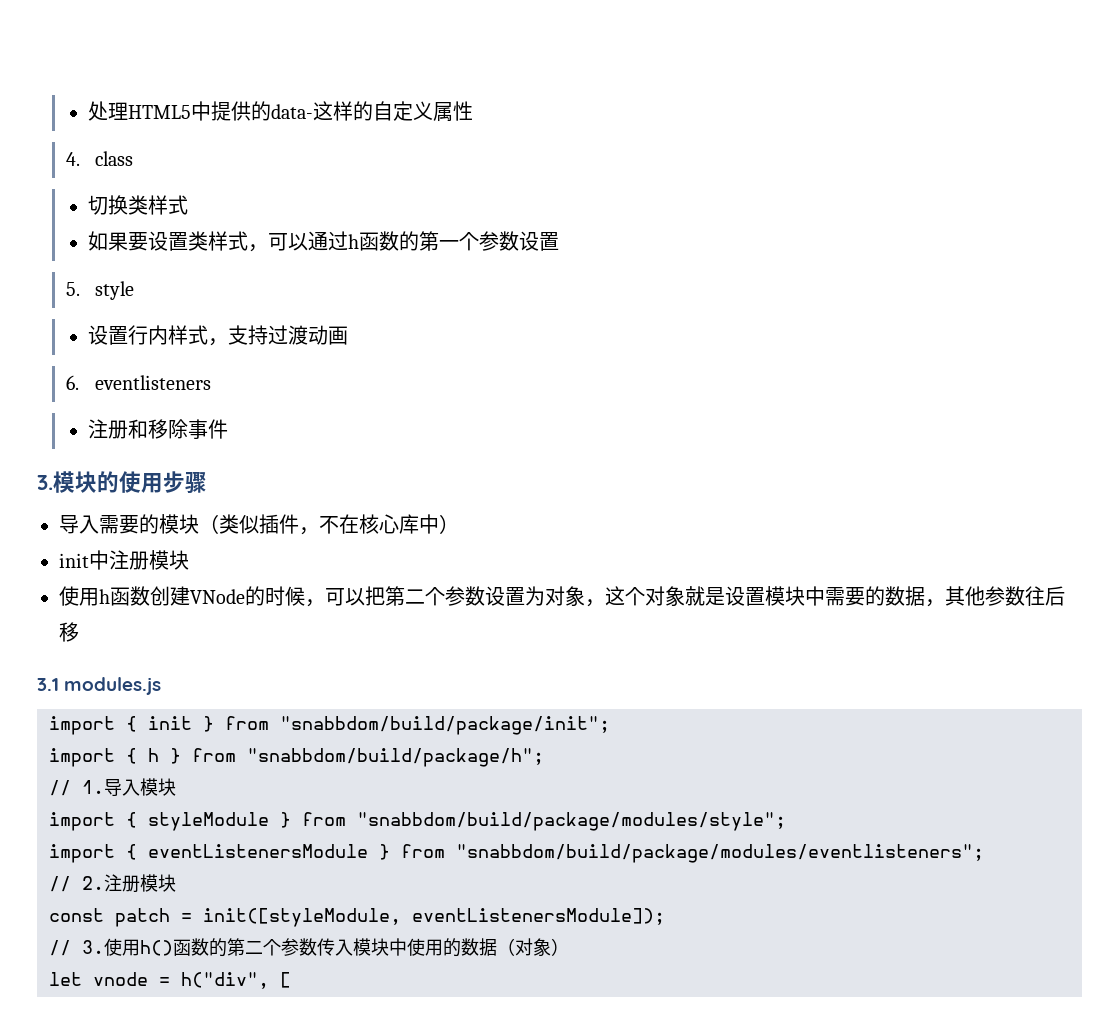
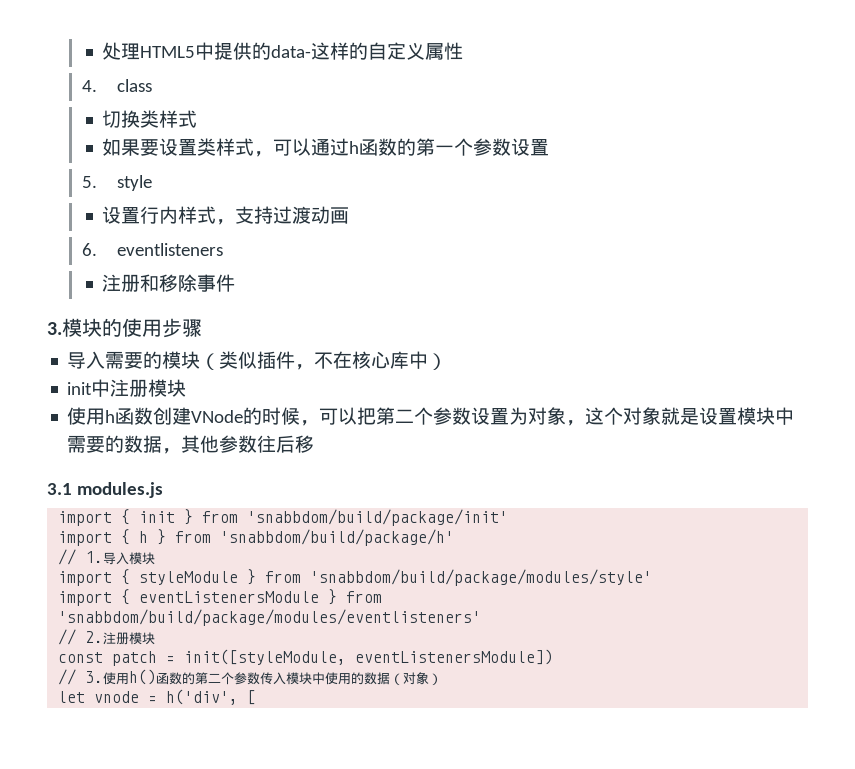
- import { init } from "snabbdom/build/package/init";
+ import { init } from 'snabbdom/build/package/init'
- import { h } from "snabbdom/build/package/h";
+ import { h } from 'snabbdom/build/package/h'
- import { styleModule } from "snabbdom/build/package/modules/style";
+ import { styleModule } from 'snabbdom/build/package/modules/style'
- import { eventListenersModule } from "snabbdom/build/package/modules/eventlisteners";
+ import { eventListenersModule } from 'snabbdom/build/package/modules/eventlisteners'
- const patch = init([styleModule, eventListenersModule]);
+ const patch = init([styleModule, eventListenersModule])
- let vnode = h("div", [
+ let vnode = h('div', [

